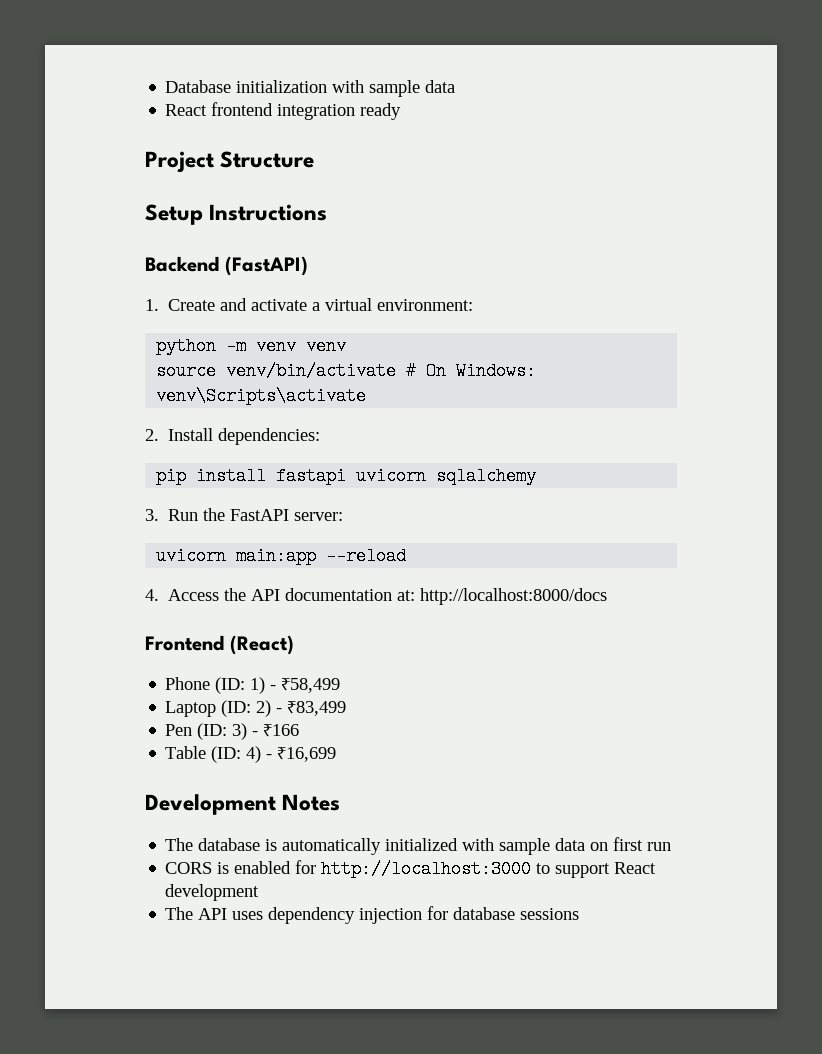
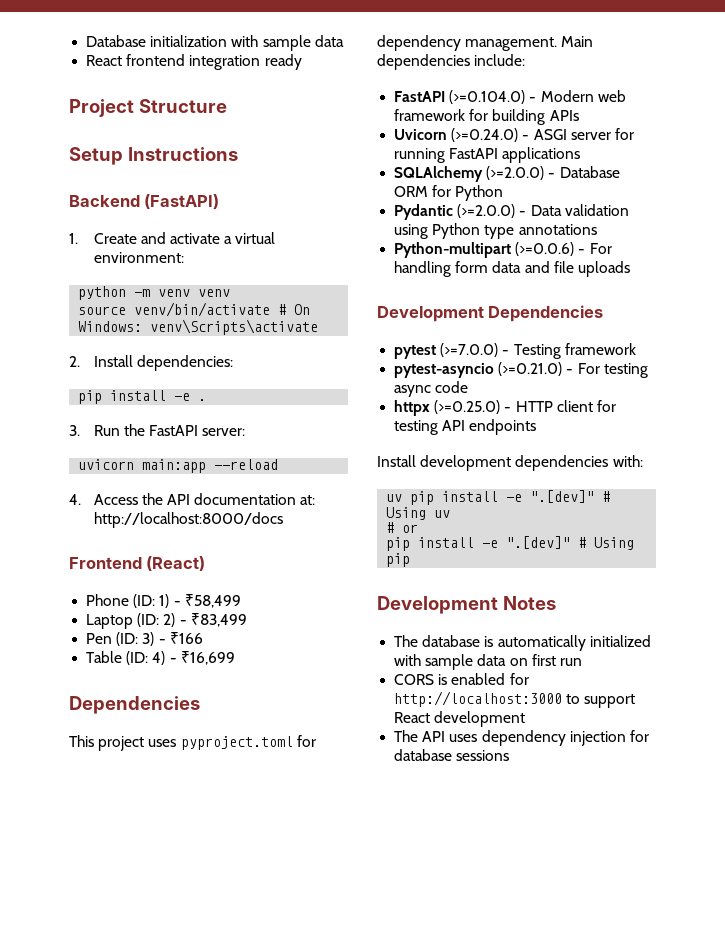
- pip install fastapi uvicorn sqlalchemy
+ pip install -e .
  Table (ID: 4) - ₹16,699
+ Dependencies
+ This project uses pyproject.toml for dependency management. Main dependencies include:
+ FastAPI (>=0.104.0) - Modern web framework for building APIs
+ Uvicorn (>=0.24.0) - ASGI server for running FastAPI applications
+ SQLAlchemy (>=2.0.0) - Database ORM for Python
+ Pydantic (>=2.0.0) - Data validation using Python type annotations
+ Python-multipart (>=0.0.6) - For handling form data and file uploads
+ Development Dependencies
+ pytest (>=7.0.0) - Testing framework
+ pytest-asyncio (>=0.21.0) - For testing async code
+ httpx (>=0.25.0) - HTTP client for testing API endpoints
+ Install development dependencies with:
+ uv pip install -e ".[dev]" # Using uv
+ # or
+ pip install -e ".[dev]" # Using pip

